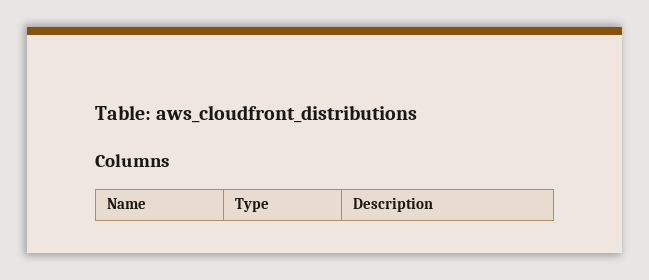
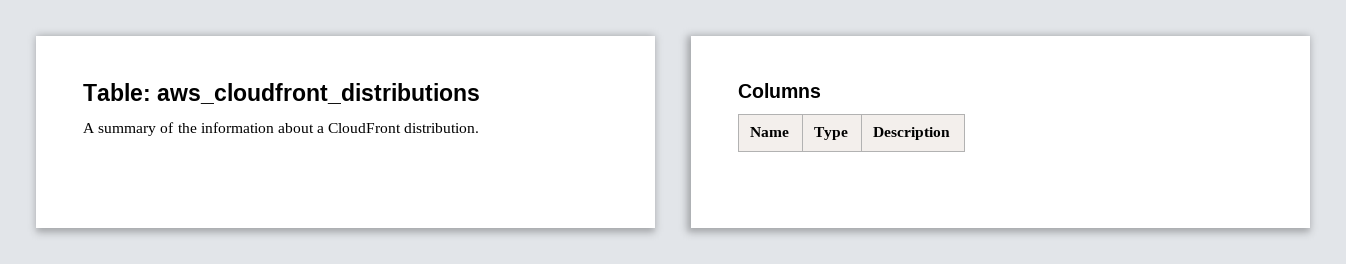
+ A summary of the information about a CloudFront distribution.

